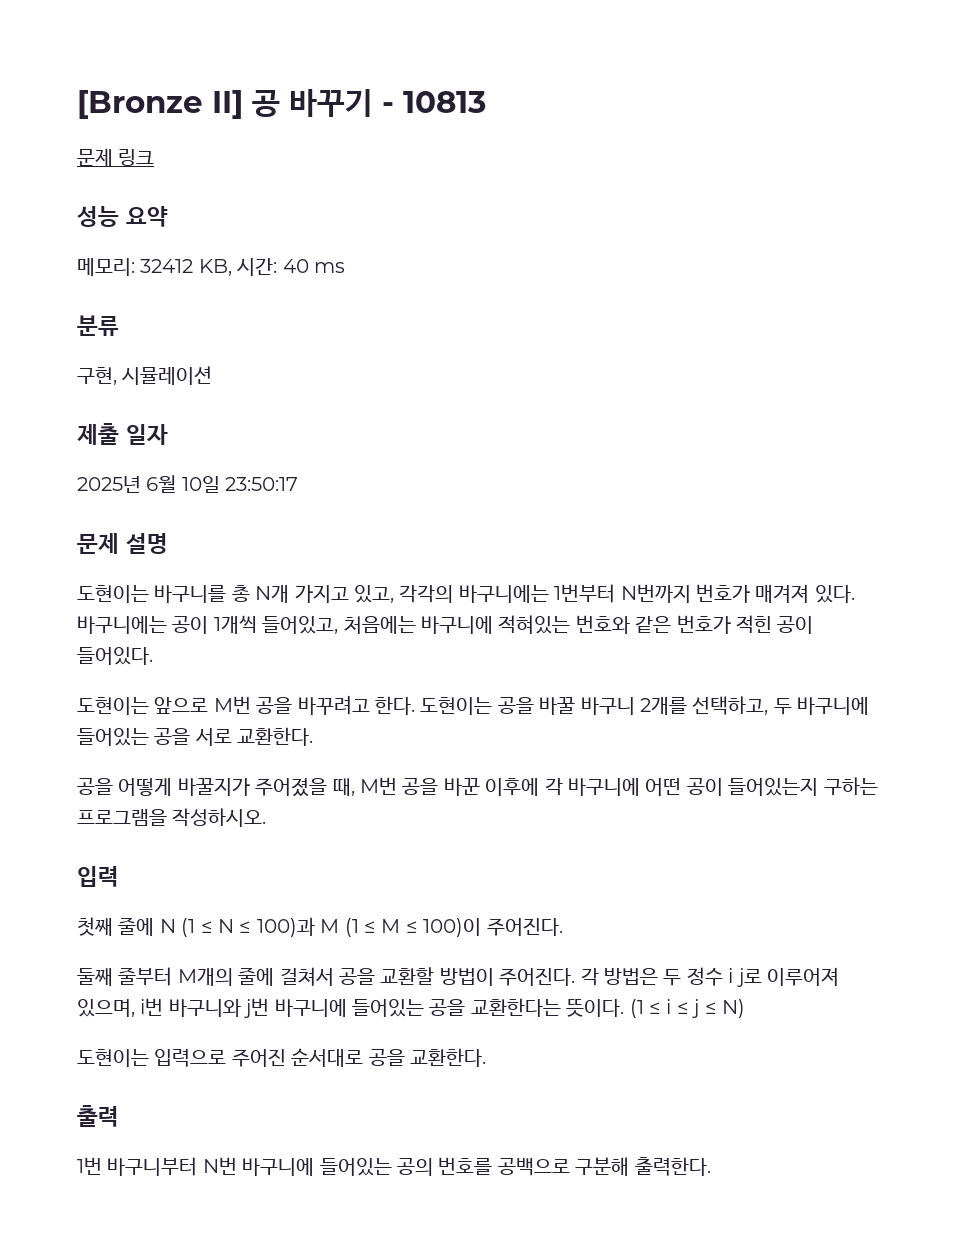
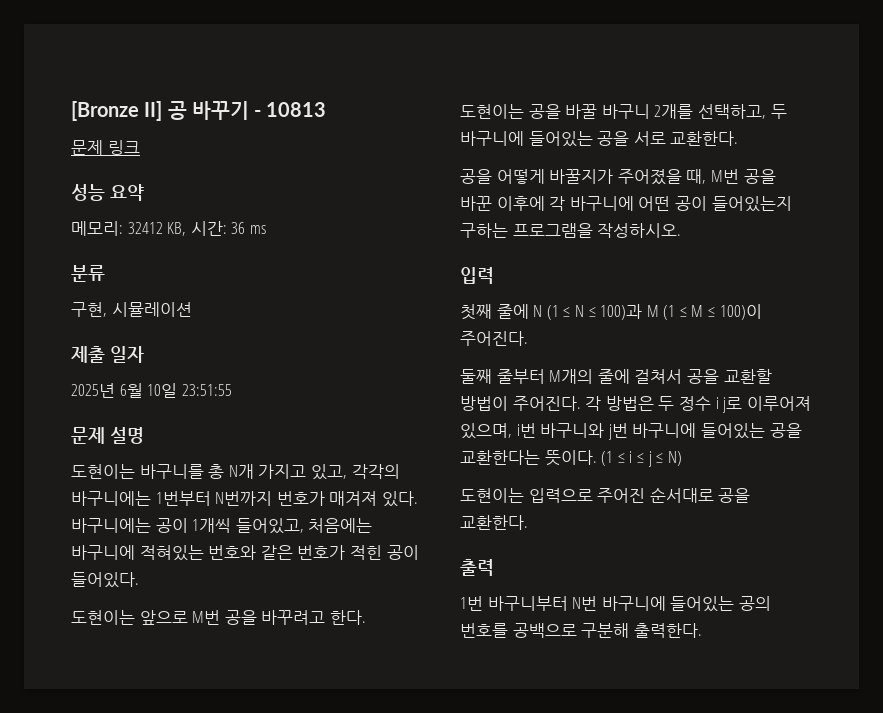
- 메모리: 32412 KB, 시간: 40 ms
+ 메모리: 32412 KB, 시간: 36 ms
- 2025년 6월 10일 23:50:17
+ 2025년 6월 10일 23:51:55

